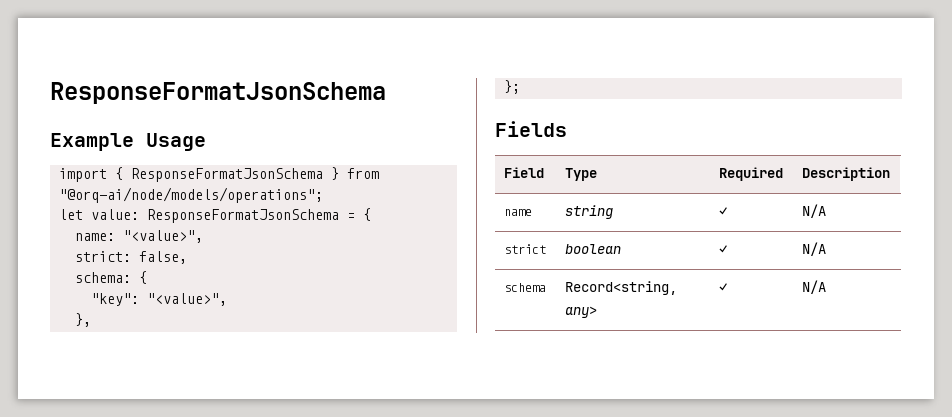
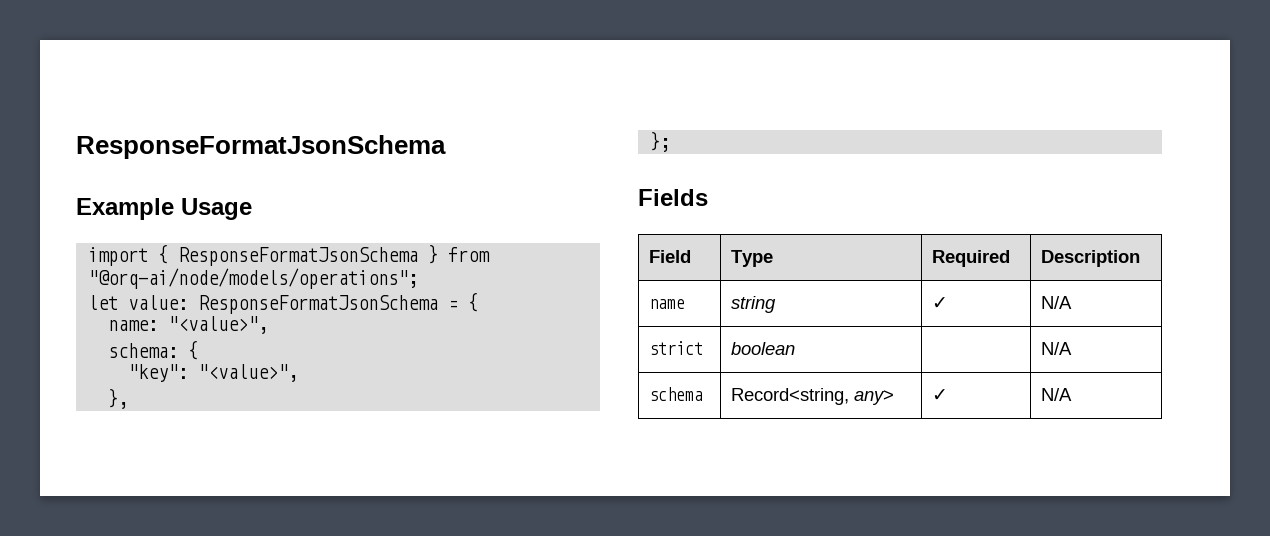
- strict: false,
- strict | boolean | ✓ | N/A
+ strict | boolean | | N/A

